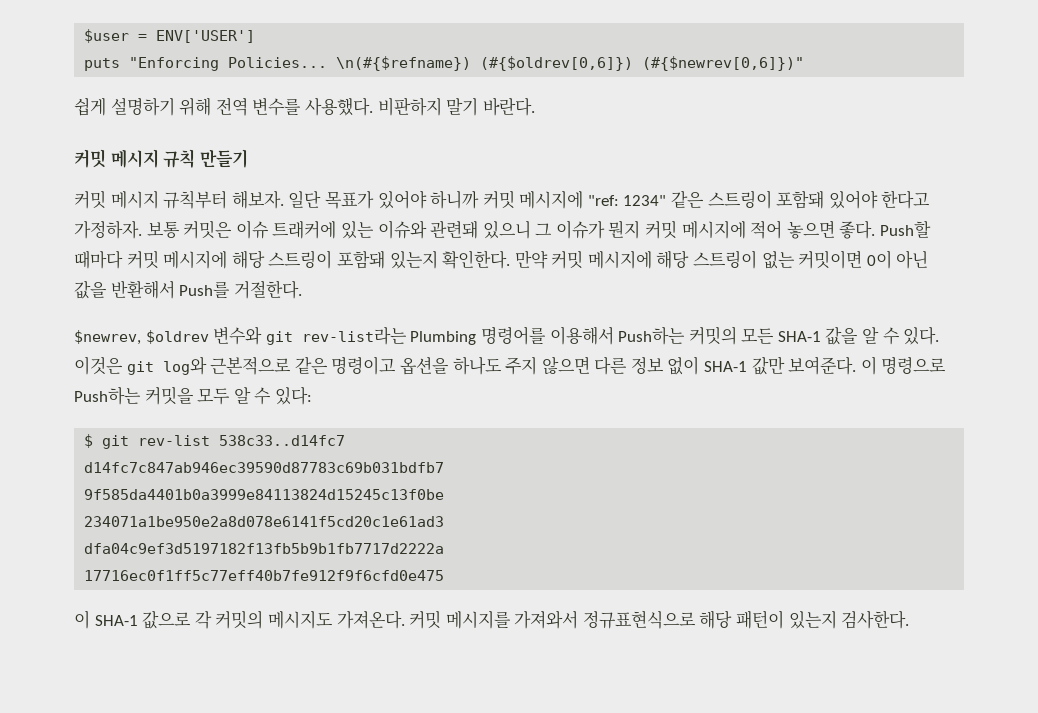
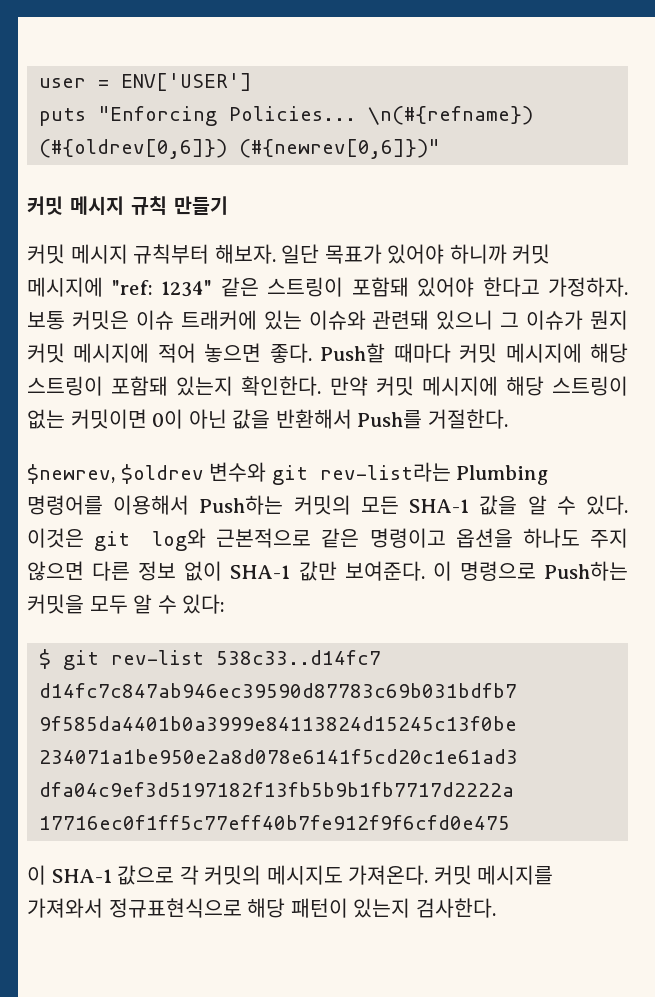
- $user = ENV['USER']
+ user = ENV['USER']
- \n(#{$refname}) (#{$oldrev[0,6]}) (#{$newrev[0,6]})"
- 쉽게 설명하기 위해 전역 변수를 사용했다. 비판하지 말기 바란다.
+ \n(#{refname}) (#{oldrev[0,6]}) (#{newrev[0,6]})"

